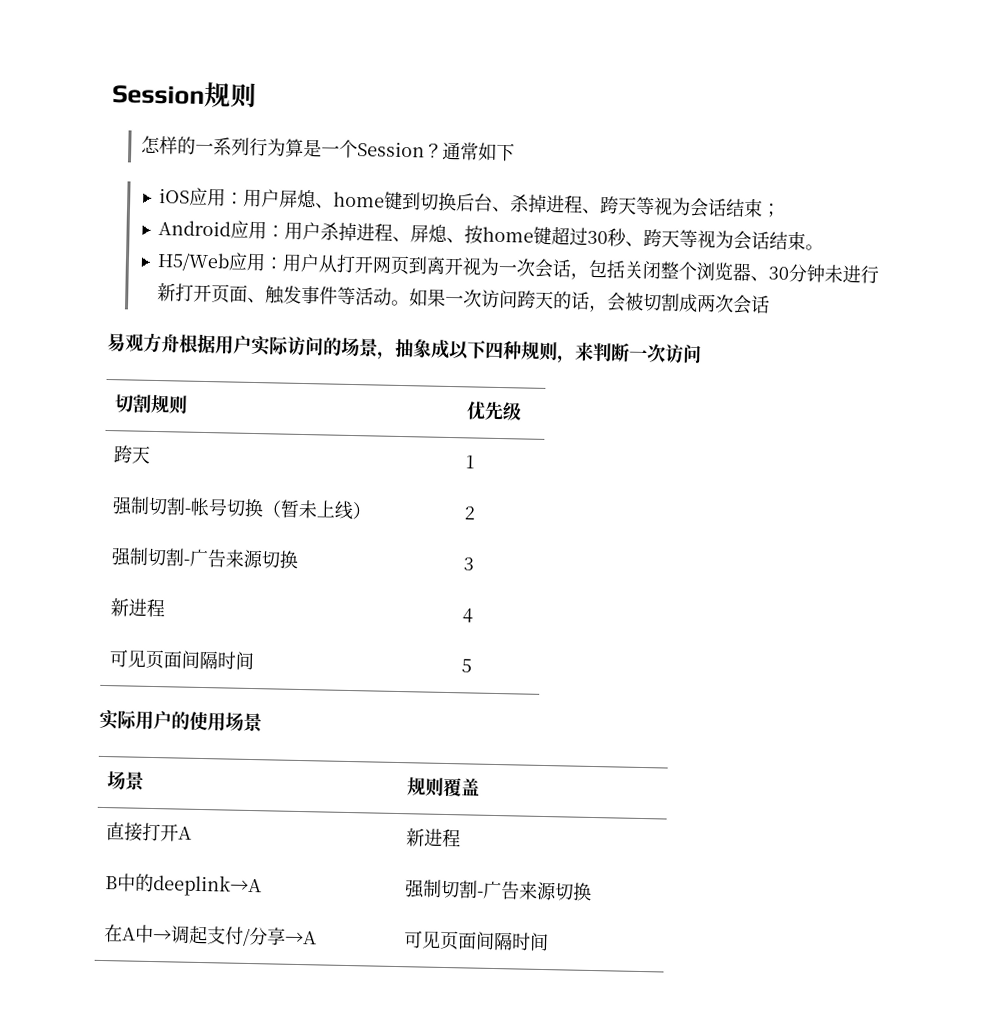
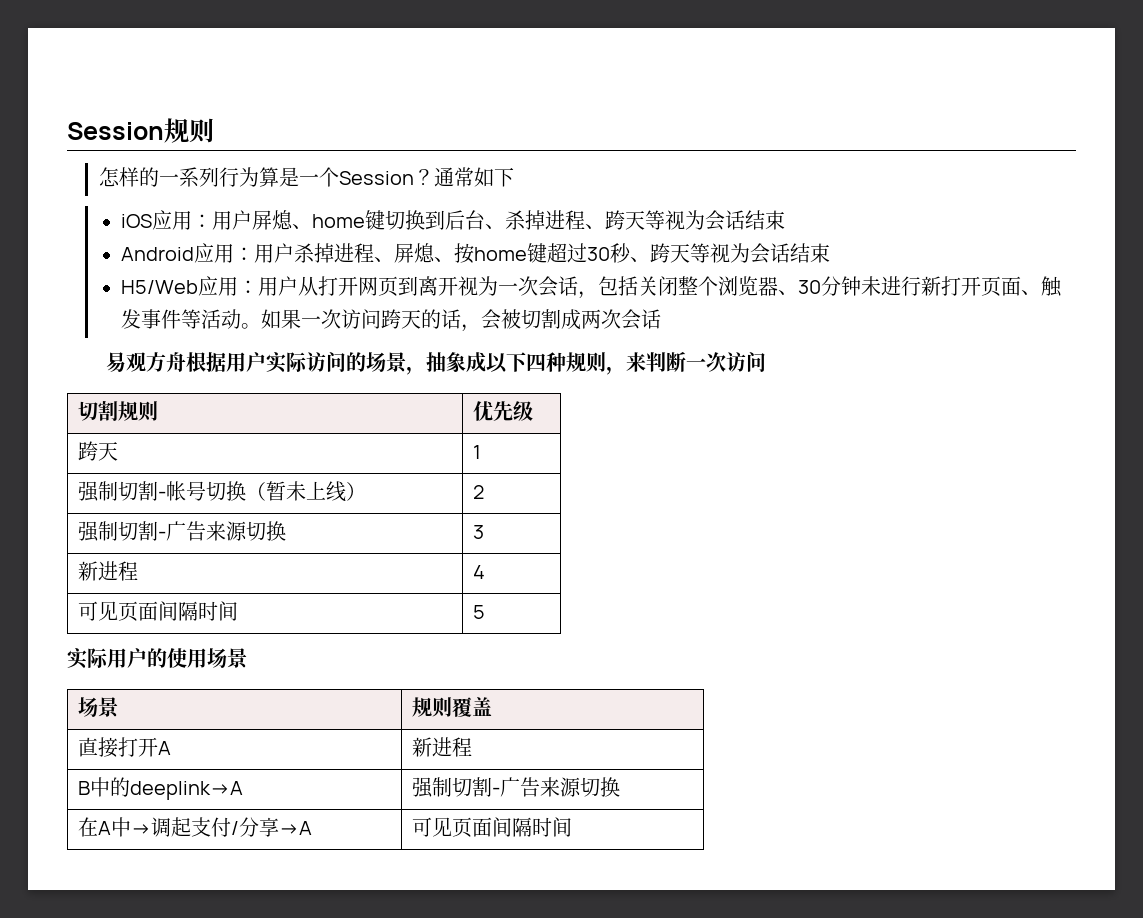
- iOS应用：用户屏熄、home键到切换后台、杀掉进程、跨天等视为会话结束；
+ iOS应用：用户屏熄、home键切换到后台、杀掉进程、跨天等视为会话结束
- Android应用：用户杀掉进程、屏熄、按home键超过30秒、跨天等视为会话结束。
+ Android应用：用户杀掉进程、屏熄、按home键超过30秒、跨天等视为会话结束

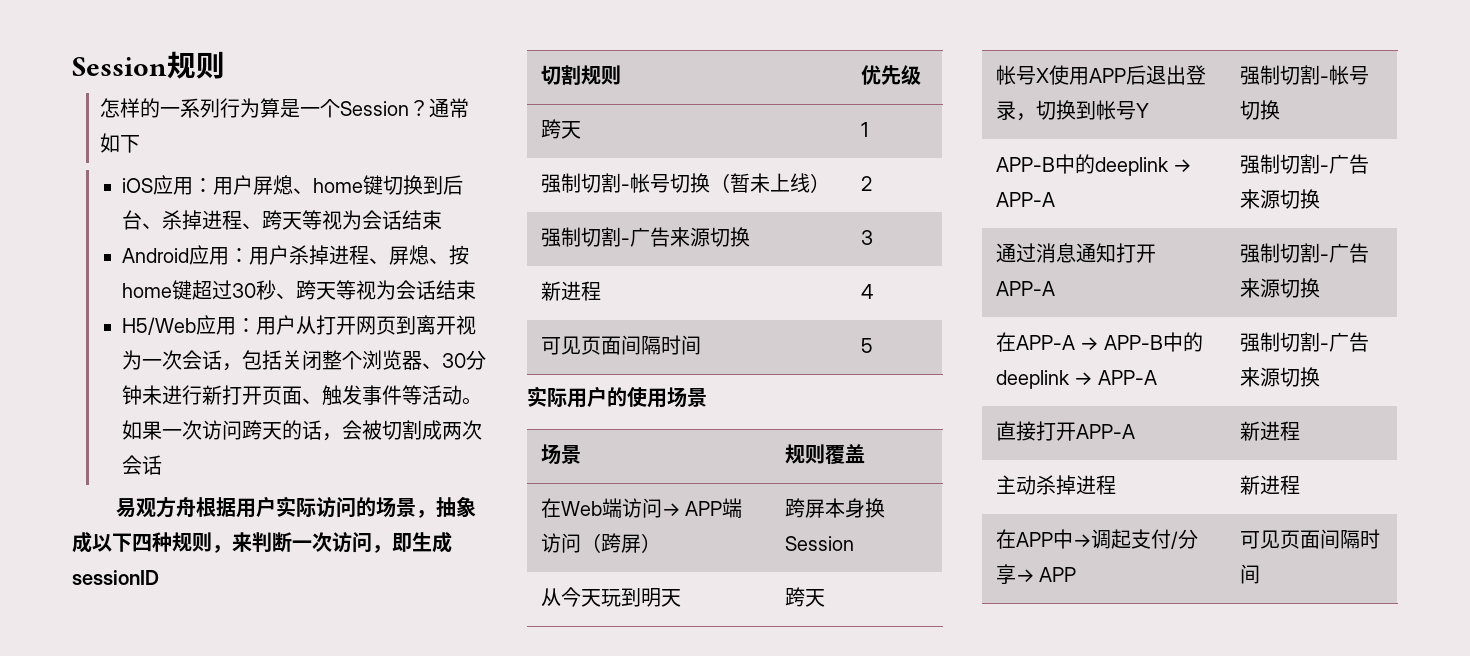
- 易观方舟根据用户实际访问的场景，抽象成以下四种规则，来判断一次访问
+ 易观方舟根据用户实际访问的场景，抽象成以下四种规则，来判断一次访问，即生成sessionID
- 直接打开A | 新进程
- B中的deeplink→A | 强制切割-广告来源切换
+ 在Web端访问→ APP端访问（跨屏） | 跨屏本身换Session
+ 从今天玩到明天 | 跨天
+ 帐号X使用APP后退出登录，切换到帐号Y | 强制切割-帐号切换
+ APP-B中的deeplink → APP-A | 强制切割-广告来源切换
+ 通过消息通知打开APP-A | 强制切割-广告来源切换
- 在A中→调起支付/分享→A | 可见页面间隔时间
+ 在APP-A → APP-B中的deeplink → APP-A | 强制切割-广告来源切换
+ 直接打开APP-A | 新进程
+ 主动杀掉进程 | 新进程
+ 在APP中→调起支付/分享→ APP | 可见页面间隔时间

